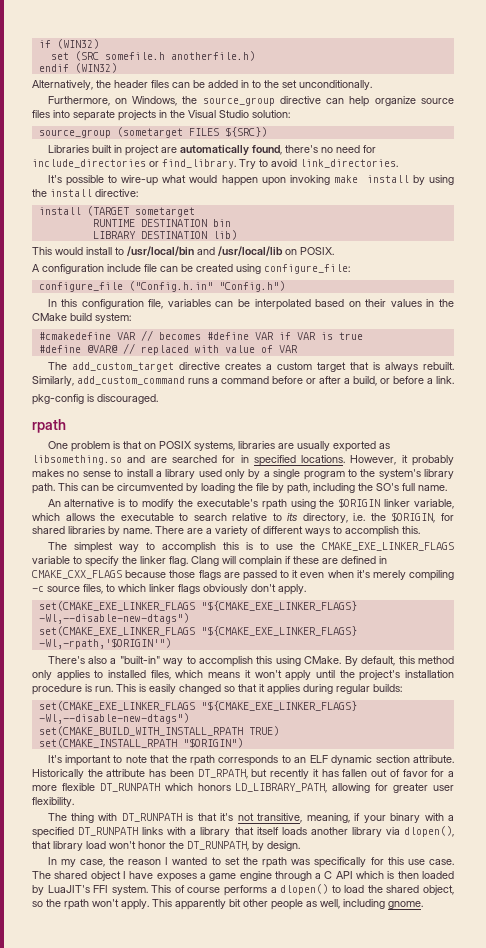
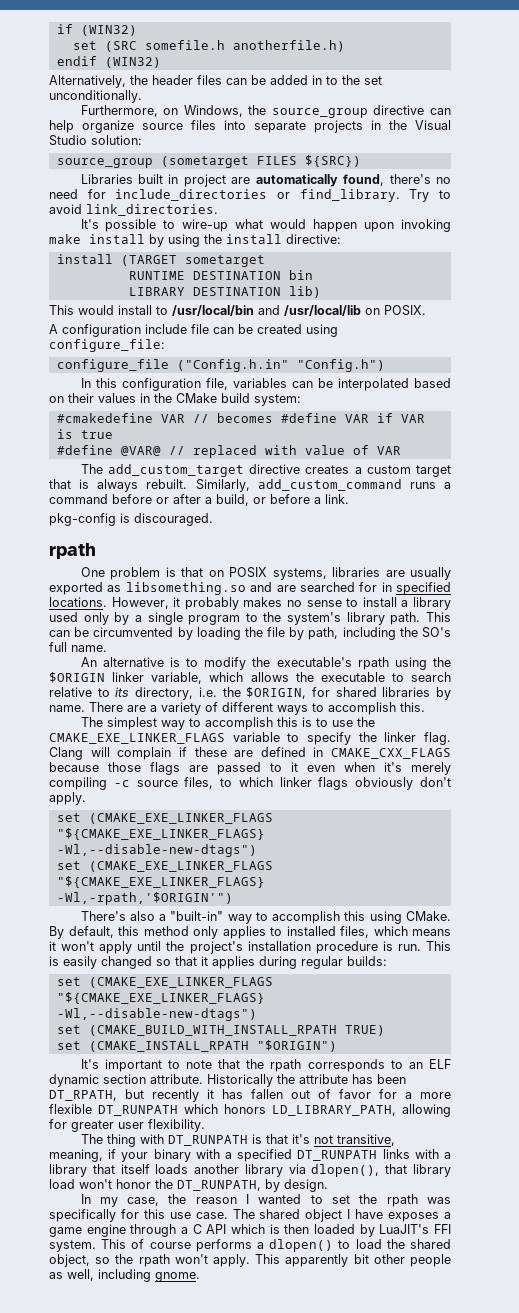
  Clang will complain if these are defined in CMAKE_CXX_FLAGS because those flags are passed to it even when it's merely compiling -c source files, to which linker flags obviously don't apply.
- set(CMAKE_EXE_LINKER_FLAGS "${CMAKE_EXE_LINKER_FLAGS} -Wl,--disable-new-dtags")
- set(CMAKE_EXE_LINKER_FLAGS "${CMAKE_EXE_LINKER_FLAGS} -Wl,-rpath,'$ORIGIN'")
+ set (CMAKE_EXE_LINKER_FLAGS "${CMAKE_EXE_LINKER_FLAGS} -Wl,--disable-new-dtags")
+ set (CMAKE_EXE_LINKER_FLAGS "${CMAKE_EXE_LINKER_FLAGS} -Wl,-rpath,'$ORIGIN'")
  This is easily changed so that it applies during regular builds:
- set(CMAKE_EXE_LINKER_FLAGS "${CMAKE_EXE_LINKER_FLAGS} -Wl,--disable-new-dtags")
- set(CMAKE_BUILD_WITH_INSTALL_RPATH TRUE)
+ set (CMAKE_EXE_LINKER_FLAGS "${CMAKE_EXE_LINKER_FLAGS} -Wl,--disable-new-dtags")
+ set (CMAKE_BUILD_WITH_INSTALL_RPATH TRUE)
- set(CMAKE_INSTALL_RPATH "$ORIGIN")
+ set (CMAKE_INSTALL_RPATH "$ORIGIN")

